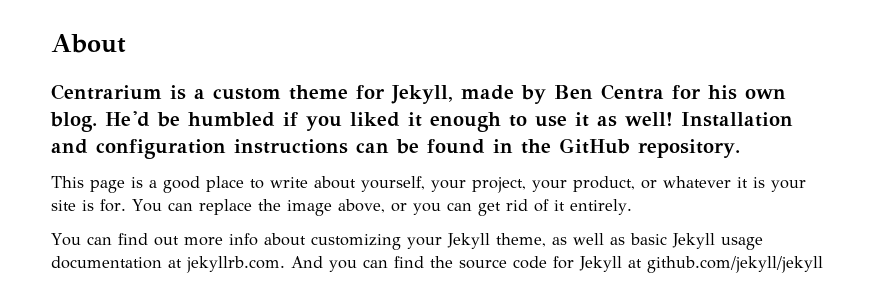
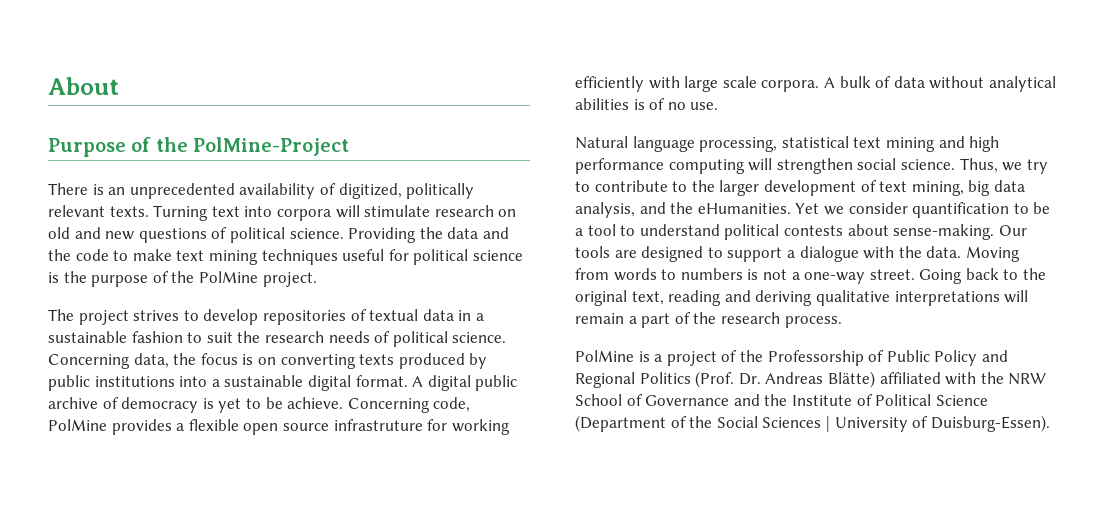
- Centrarium is a custom theme for Jekyll, made by Ben Centra for his own blog. He'd be humbled if you liked it enough to use it as well! Installation and configuration instructions can be found in the GitHub repository.
- This page is a good place to write about yourself, your project, your product, or whatever it is your site is for. You can replace the image above, or you can get rid of it entirely.
- You can find out more info about customizing your Jekyll theme, as well as basic Jekyll usage documentation at jekyllrb.com. And you can find the source code for Jekyll at github.com/jekyll/jekyll
+ Purpose of the PolMine-Project
+ There is an unprecedented availability of digitized, politically relevant texts. Turning text into corpora will stimulate research on old and new questions of political science. Providing the data and the code to make text mining techniques useful for political science is the purpose of the PolMine project.
+ The project strives to develop repositories of textual data in a sustainable fashion to suit the research needs of political science. Concerning data, the focus is on converting texts produced by public institutions into a sustainable digital format. A digital public archive of democracy is yet to be achieve. Concerning code, PolMine provides a flexible open source infrastruture for working efficiently with large scale corpora. A bulk of data without analytical abilities is of no use.
+ Natural language processing, statistical text mining and high performance computing will strengthen social science. Thus, we try to contribute to the larger development of text mining, big data analysis, and the eHumanities. Yet we consider quantification to be a tool to understand political contests about sense-making. Our tools are designed to support a dialogue with the data. Moving from words to numbers is not a one-way street. Going back to the original text, reading and deriving qualitative interpretations will remain a part of the research process.
+ PolMine is a project of the Professorship of Public Policy and Regional Politics (Prof. Dr. Andreas Blätte) affiliated with the NRW School of Governance and the Institute of Political Science (Department of the Social Sciences | University of Duisburg-Essen).

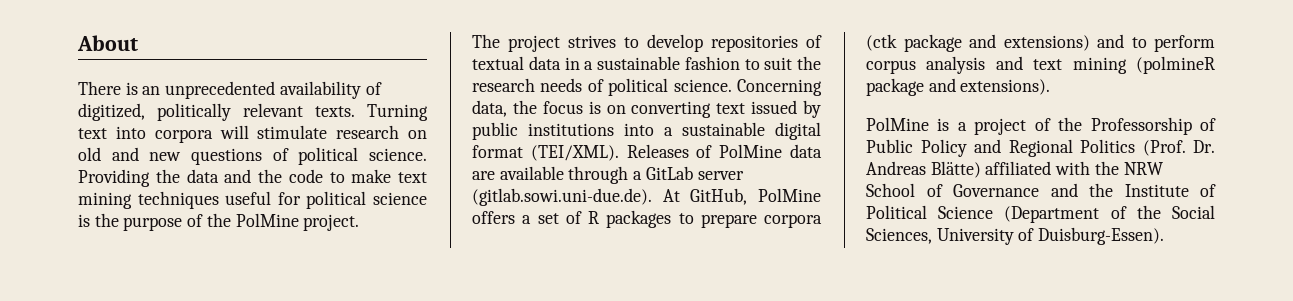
- Purpose of the PolMine-Project
- Concerning data, the focus is on converting texts produced by public institutions into a sustainable digital format. A digital public archive of democracy is yet to be achieve. Concerning code, PolMine provides a flexible open source infrastruture for working efficiently with large scale corpora. A bulk of data without analytical abilities is of no use.
- Natural language processing, statistical text mining and high performance computing will strengthen social science. Thus, we try to contribute to the larger development of text mining, big data analysis, and the eHumanities. Yet we consider quantification to be a tool to understand political contests about sense-making. Our tools are designed to support a dialogue with the data. Moving from words to numbers is not a one-way street. Going back to the original text, reading and deriving qualitative interpretations will remain a part of the research process.
+ Concerning data, the focus is on converting text issued by public institutions into a sustainable digital format (TEI/XML). Releases of PolMine data are available through a GitLab server (gitlab.sowi.uni-due.de). At GitHub, PolMine offers a set of R packages to prepare corpora (ctk package and extensions) and to perform corpus analysis and text mining (polmineR package and extensions).
- PolMine is a project of the Professorship of Public Policy and Regional Politics (Prof. Dr. Andreas Blätte) affiliated with the NRW School of Governance and the Institute of Political Science (Department of the Social Sciences | University of Duisburg-Essen).
+ PolMine is a project of the Professorship of Public Policy and Regional Politics (Prof. Dr. Andreas Blätte) affiliated with the NRW School of Governance and the Institute of Political Science (Department of the Social Sciences, University of Duisburg-Essen).

